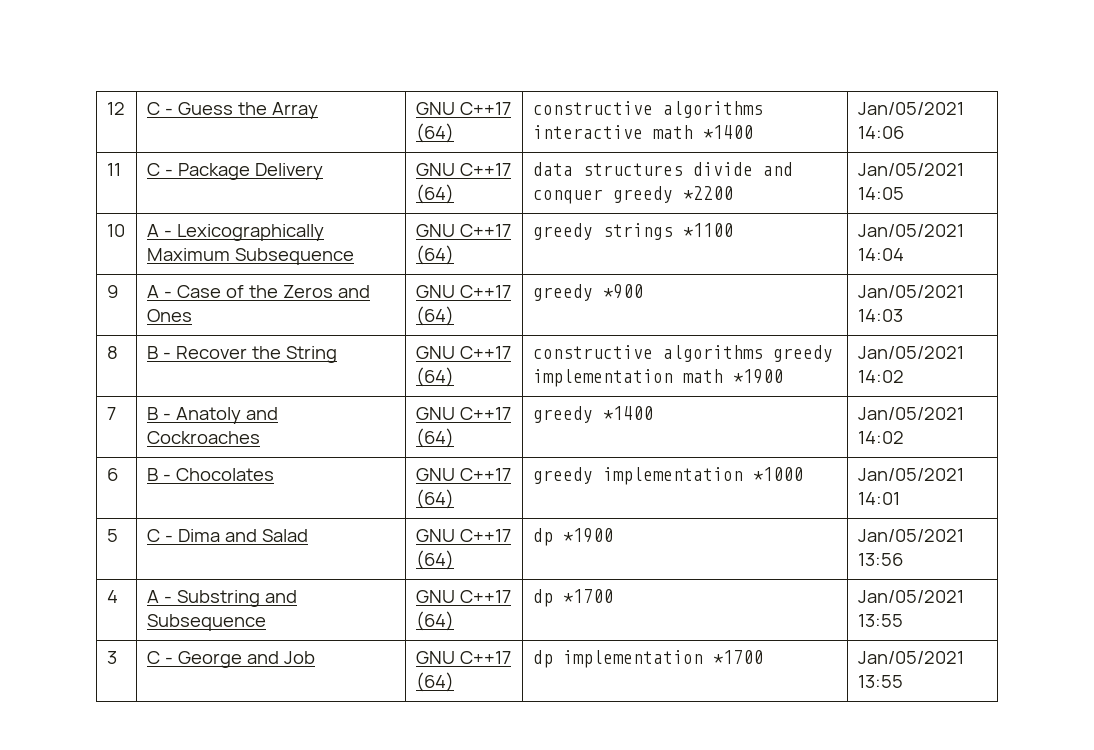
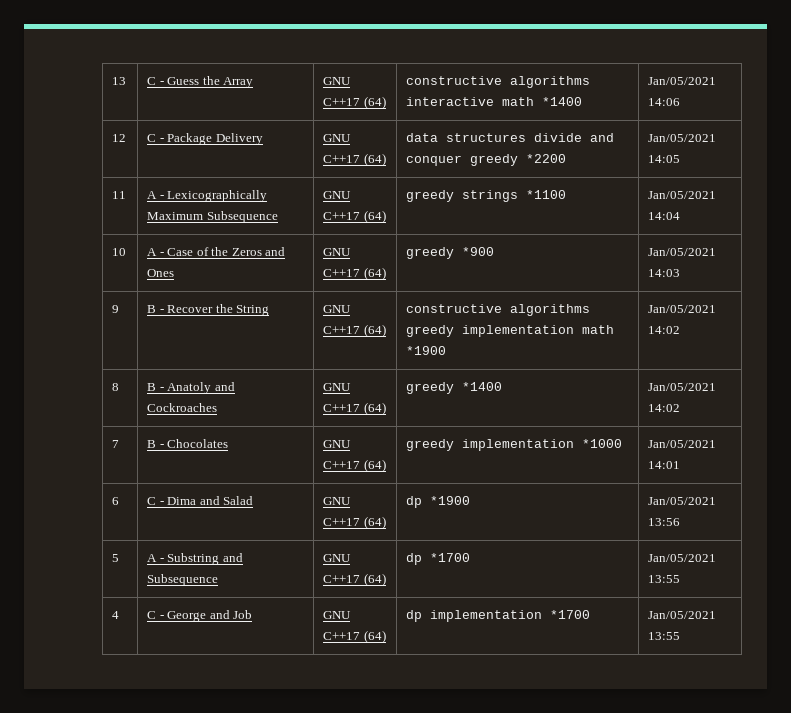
- 12 | C - Guess the Array | GNU C++17 (64) | constructive algorithms interactive math *1400 | Jan/05/2021 14:06
+ 13 | C - Guess the Array | GNU C++17 (64) | constructive algorithms interactive math *1400 | Jan/05/2021 14:06
- 11 | C - Package Delivery | GNU C++17 (64) | data structures divide and conquer greedy *2200 | Jan/05/2021 14:05
+ 12 | C - Package Delivery | GNU C++17 (64) | data structures divide and conquer greedy *2200 | Jan/05/2021 14:05
- 10 | A - Lexicographically Maximum Subsequence | GNU C++17 (64) | greedy strings *1100 | Jan/05/2021 14:04
+ 11 | A - Lexicographically Maximum Subsequence | GNU C++17 (64) | greedy strings *1100 | Jan/05/2021 14:04
- 9 | A - Case of the Zeros and Ones | GNU C++17 (64) | greedy *900 | Jan/05/2021 14:03
+ 10 | A - Case of the Zeros and Ones | GNU C++17 (64) | greedy *900 | Jan/05/2021 14:03
- 8 | B - Recover the String | GNU C++17 (64) | constructive algorithms greedy implementation math *1900 | Jan/05/2021 14:02
+ 9 | B - Recover the String | GNU C++17 (64) | constructive algorithms greedy implementation math *1900 | Jan/05/2021 14:02
- 7 | B - Anatoly and Cockroaches | GNU C++17 (64) | greedy *1400 | Jan/05/2021 14:02
+ 8 | B - Anatoly and Cockroaches | GNU C++17 (64) | greedy *1400 | Jan/05/2021 14:02
- 6 | B - Chocolates | GNU C++17 (64) | greedy implementation *1000 | Jan/05/2021 14:01
+ 7 | B - Chocolates | GNU C++17 (64) | greedy implementation *1000 | Jan/05/2021 14:01
- 5 | C - Dima and Salad | GNU C++17 (64) | dp *1900 | Jan/05/2021 13:56
+ 6 | C - Dima and Salad | GNU C++17 (64) | dp *1900 | Jan/05/2021 13:56
- 4 | A - Substring and Subsequence | GNU C++17 (64) | dp *1700 | Jan/05/2021 13:55
+ 5 | A - Substring and Subsequence | GNU C++17 (64) | dp *1700 | Jan/05/2021 13:55
- 3 | C - George and Job | GNU C++17 (64) | dp implementation *1700 | Jan/05/2021 13:55
+ 4 | C - George and Job | GNU C++17 (64) | dp implementation *1700 | Jan/05/2021 13:55

